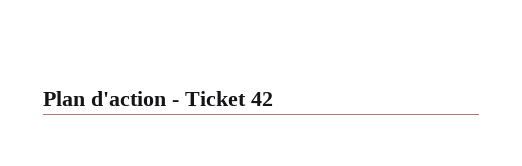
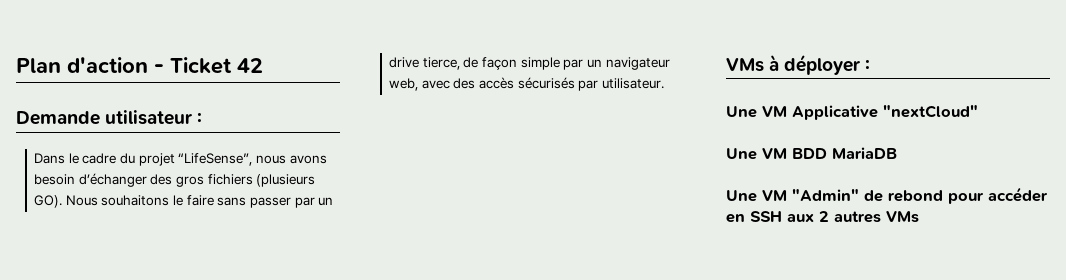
+ Demande utilisateur :
+ Dans le cadre du projet “LifeSense”, nous avons besoin d’échanger des gros fichiers (plusieurs GO). Nous souhaitons le faire sans passer par un drive tierce, de façon simple par un navigateur web, avec des accès sécurisés par utilisateur.
+ VMs à déployer :
+ Une VM Applicative "nextCloud"
+ Une VM BDD MariaDB
+ Une VM "Admin" de rebond pour accéder en SSH aux 2 autres VMs

